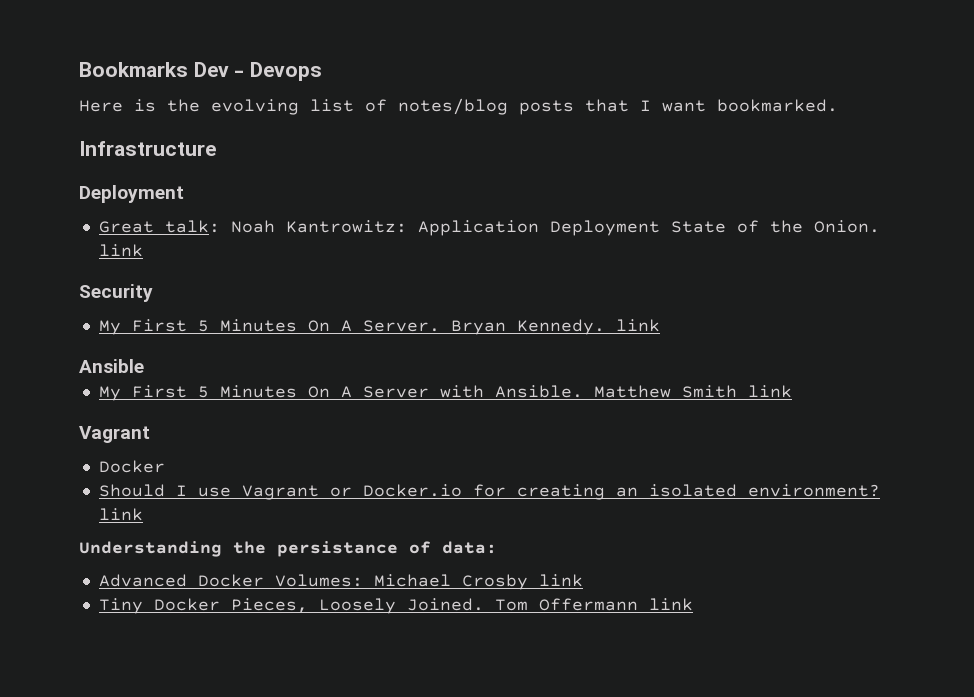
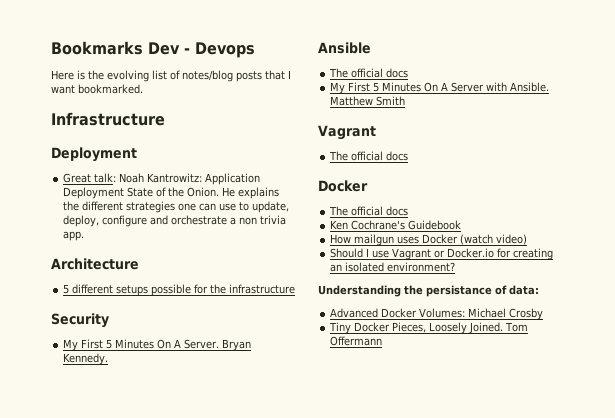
- Great talk: Noah Kantrowitz: Application Deployment State of the Onion. link
+ Great talk: Noah Kantrowitz: Application Deployment State of the Onion. He explains the different strategies one can use to update, deploy, configure and orchestrate a non trivia app.
+ Architecture
+ 5 different setups possible for the infrastructure
- Bryan Kennedy. link
+ Bryan Kennedy.
  Ansible
+ The official docs
- Matthew Smith link
+ Matthew Smith
  Vagrant
+ The official docs
  Docker
+ The official docs
+ Ken Cochrane's Guidebook
+ How mailgun uses Docker (watch video)
- Should I use Vagrant or Docker.io for creating an isolated environment? link
+ Should I use Vagrant or Docker.io for creating an isolated environment?
- Advanced Docker Volumes: Michael Crosby link
+ Advanced Docker Volumes: Michael Crosby
- Tom Offermann link
+ Tom Offermann

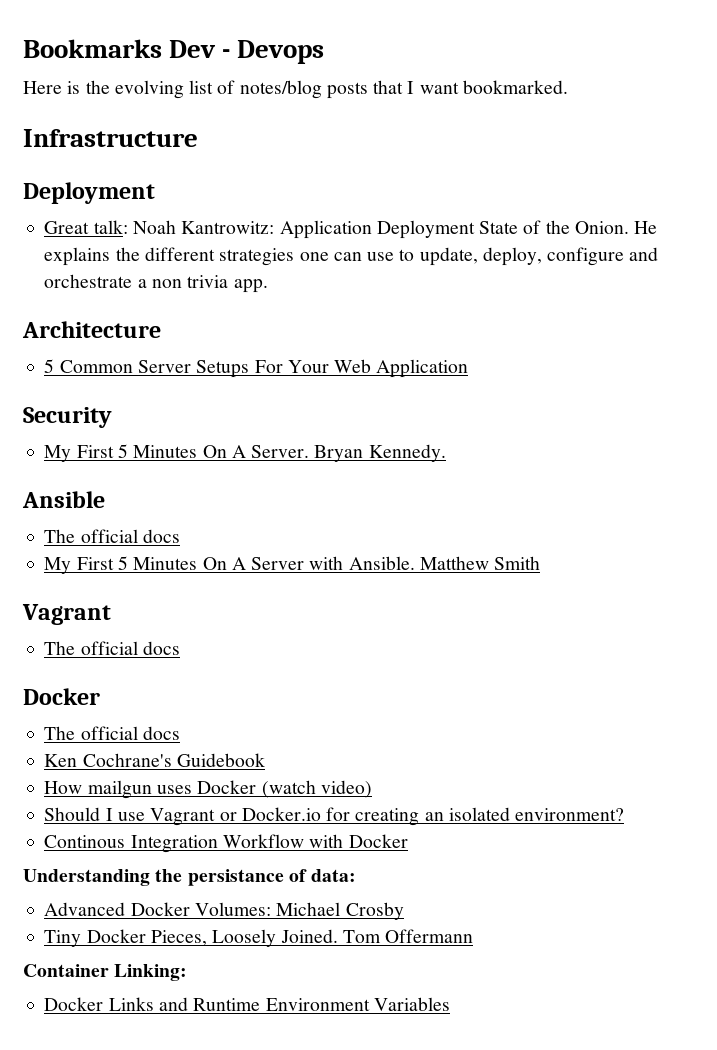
- 5 different setups possible for the infrastructure
+ 5 Common Server Setups For Your Web Application
+ Continous Integration Workflow with Docker
+ Container Linking:
+ Docker Links and Runtime Environment Variables

